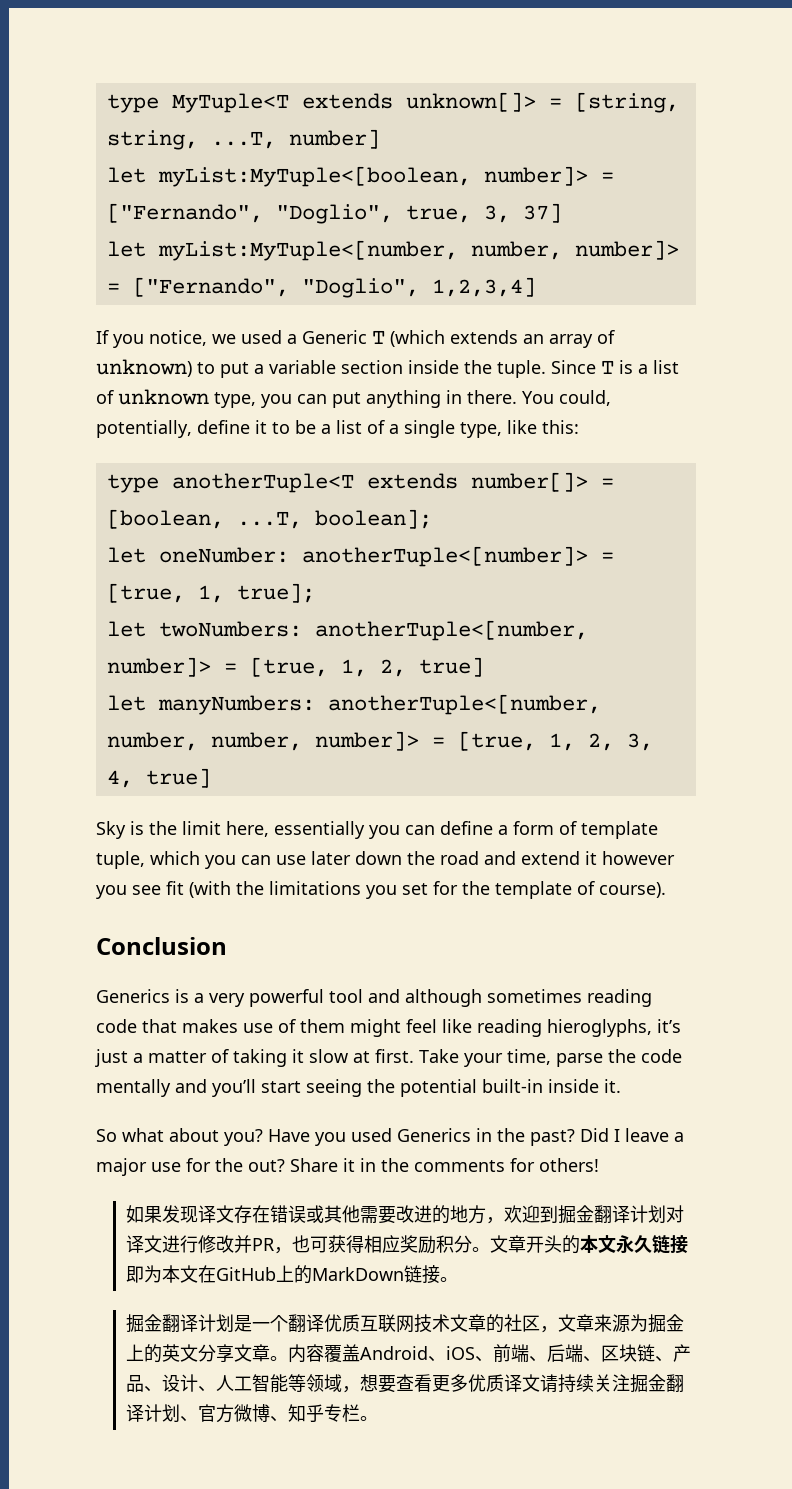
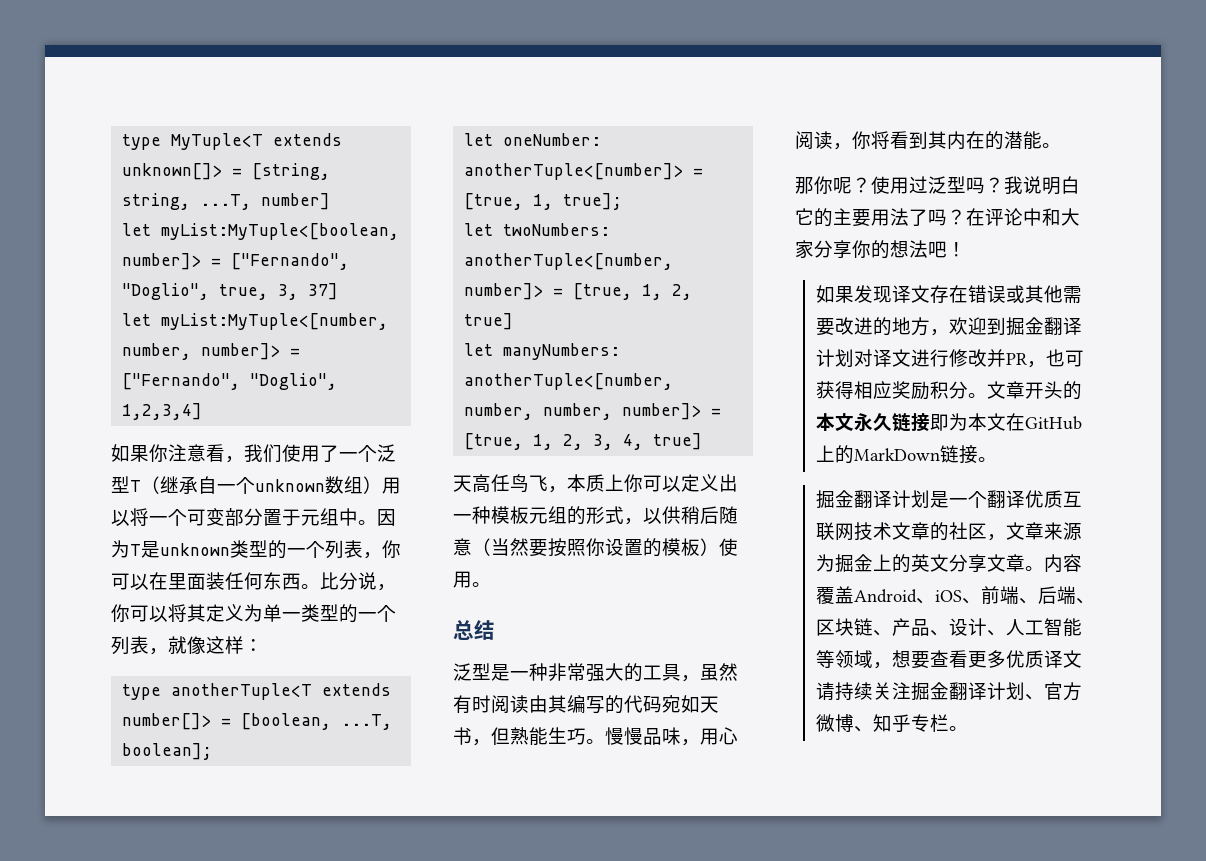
- If you notice, we used a Generic T (which extends an array of unknown) to put a variable section inside the tuple. Since T is a list of unknown type, you can put anything in there. You could, potentially, define it to be a list of a single type, like this:
+ 如果你注意看，我们使用了一个泛型T（继承自一个unknown数组）用以将一个可变部分置于元组中。因为T是unknown类型的一个列表，你可以在里面装任何东西。比分说，你可以将其定义为单一类型的一个列表，就像这样：
- Sky is the limit here, essentially you can define a form of template tuple, which you can use later down the road and extend it however you see fit (with the limitations you set for the template of course).
- Conclusion
- Generics is a very powerful tool and although sometimes reading code that makes use of them might feel like reading hieroglyphs, it’s just a matter of taking it slow at first. Take your time, parse the code mentally and you’ll start seeing the potential built-in inside it.
- So what about you? Have you used Generics in the past? Did I leave a major use for the out? Share it in the comments for others!
+ 天高任鸟飞，本质上你可以定义出一种模板元组的形式，以供稍后随意（当然要按照你设置的模板）使用。
+ 总结
+ 泛型是一种非常强大的工具，虽然有时阅读由其编写的代码宛如天书，但熟能生巧。慢慢品味，用心阅读，你将看到其内在的潜能。
+ 那你呢？使用过泛型吗？我说明白它的主要用法了吗？在评论中和大家分享你的想法吧！

